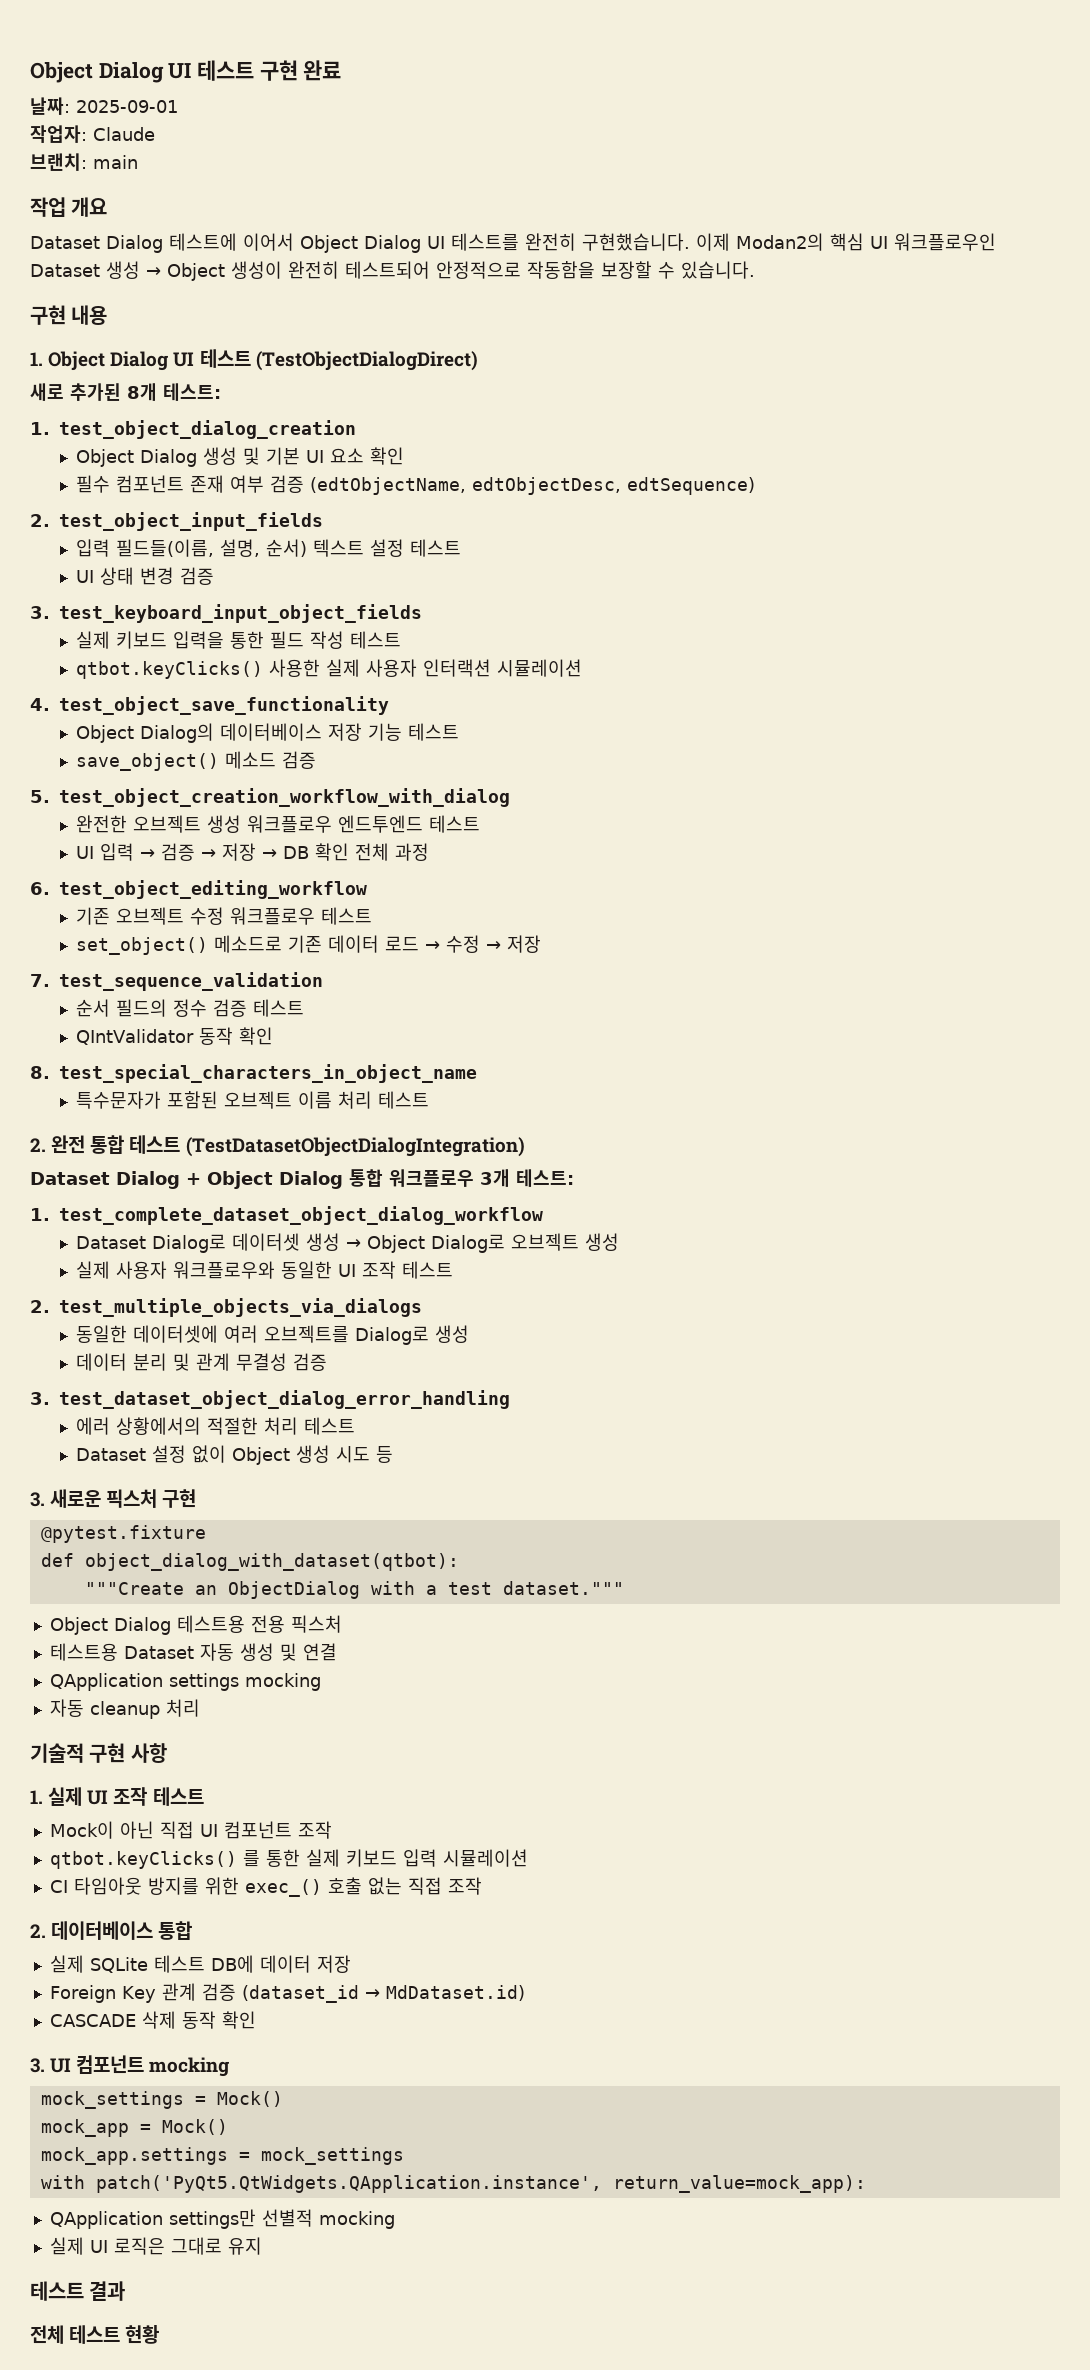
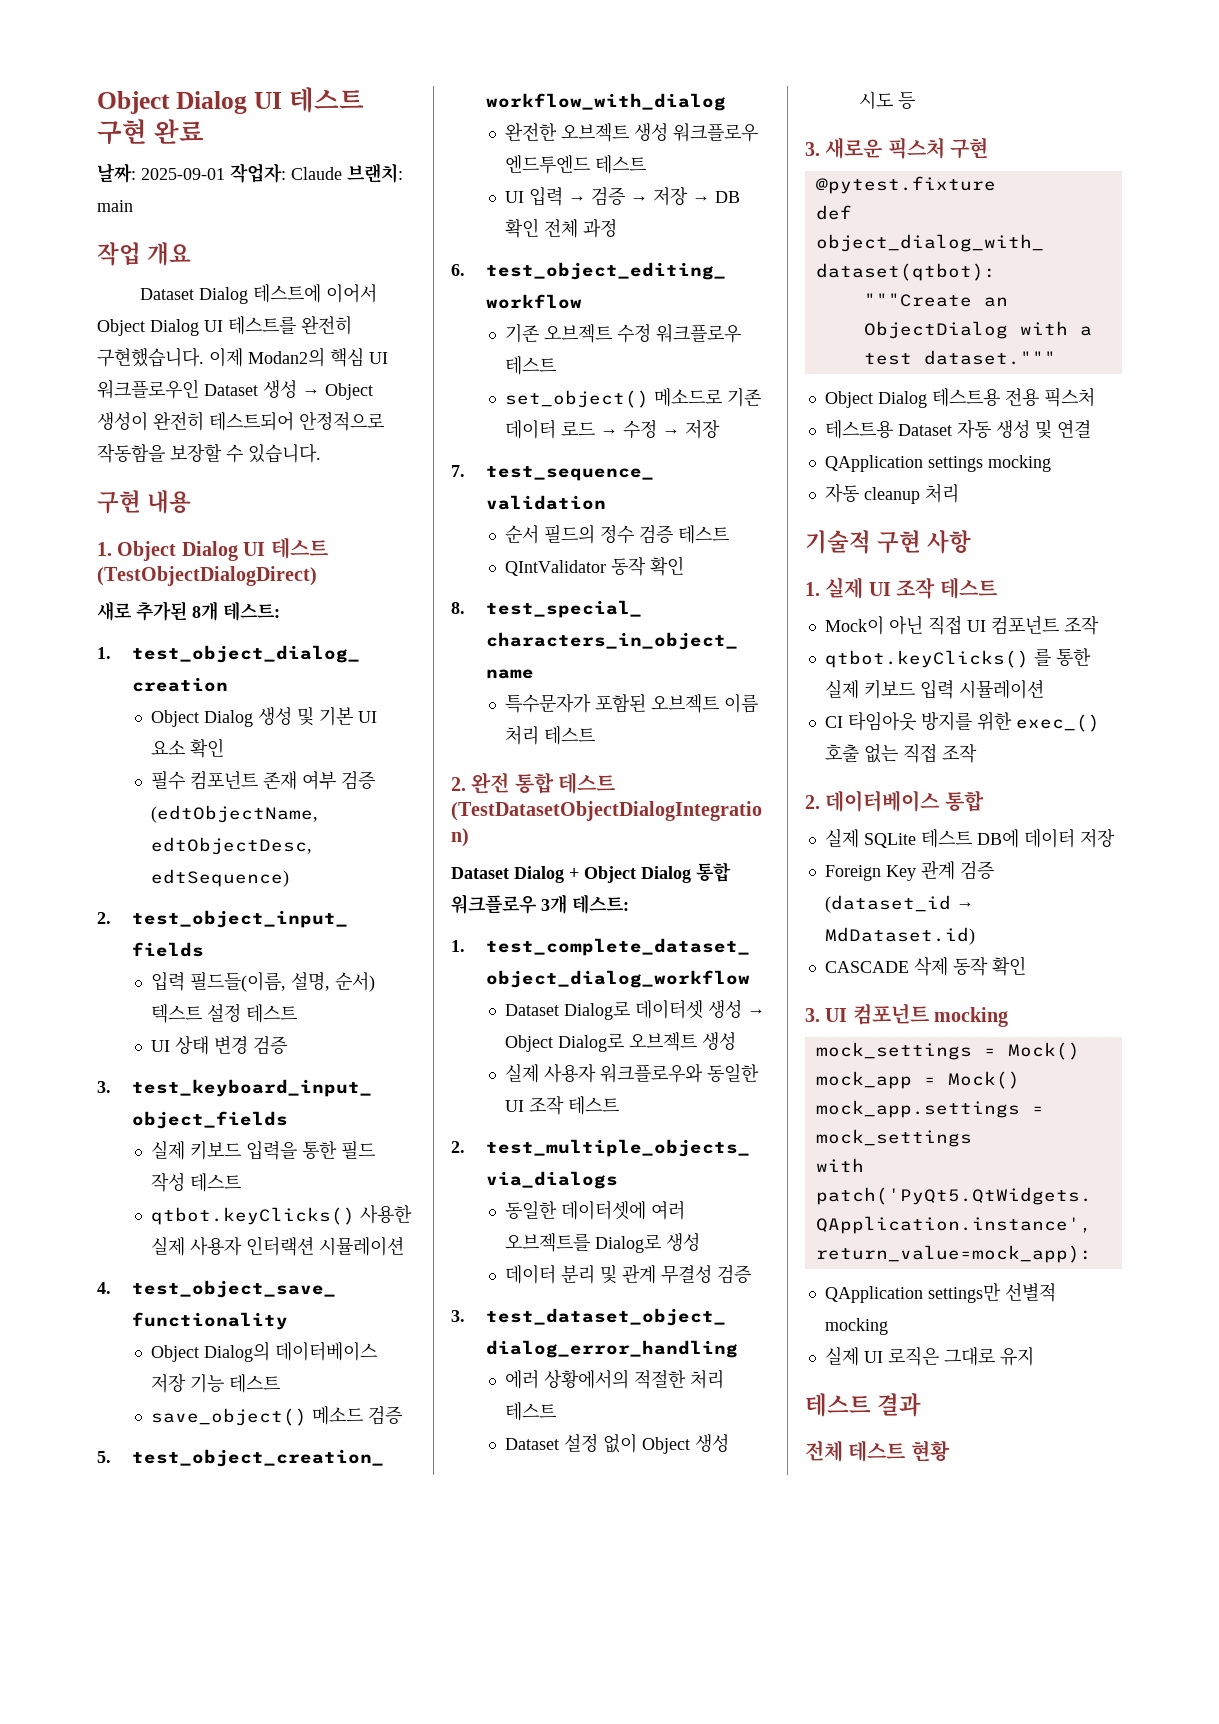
- 날짜: 2025-09-01
- 작업자: Claude
- 브랜치: main
+ 날짜: 2025-09-01 작업자: Claude 브랜치: main

